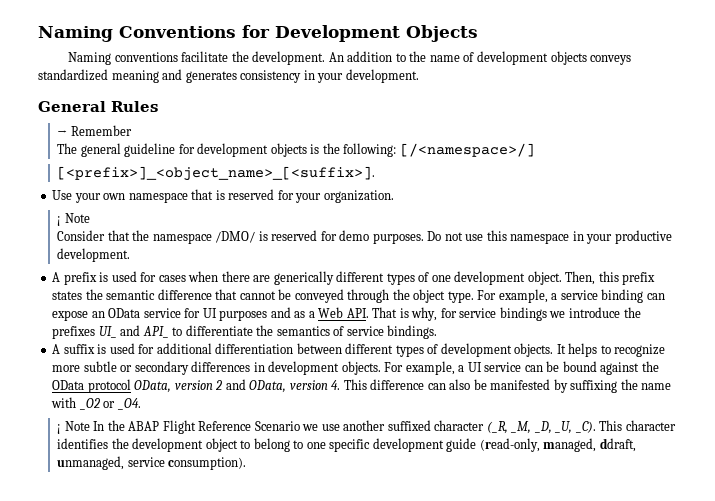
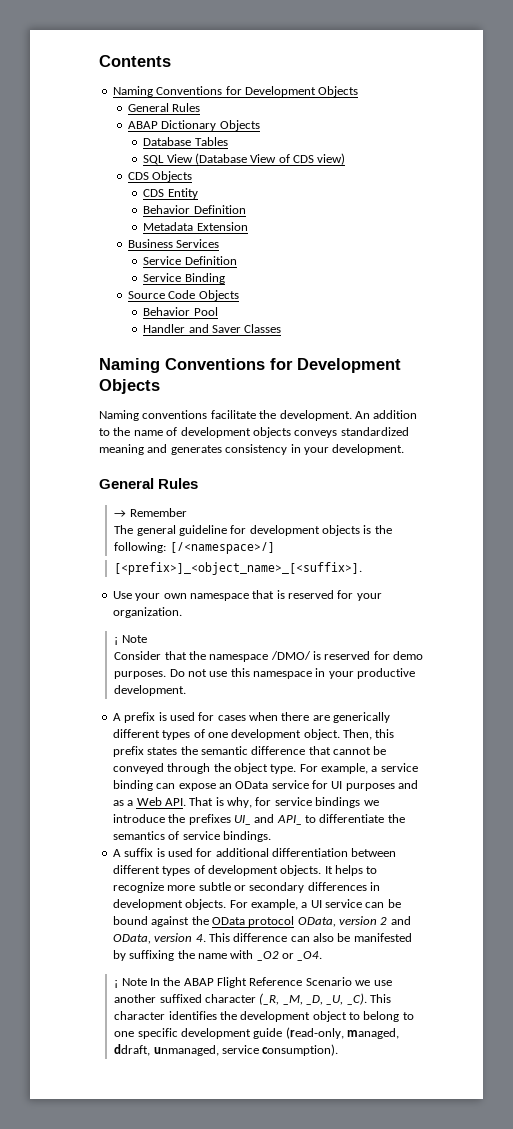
+ Contents
+ Naming Conventions for Development Objects
+ General Rules
+ ABAP Dictionary Objects
+ Database Tables
+ SQL View (Database View of CDS view)
+ CDS Objects
+ CDS Entity
+ Behavior Definition
+ Metadata Extension
+ Business Services
+ Service Definition
+ Service Binding
+ Source Code Objects
+ Behavior Pool
+ Handler and Saver Classes

